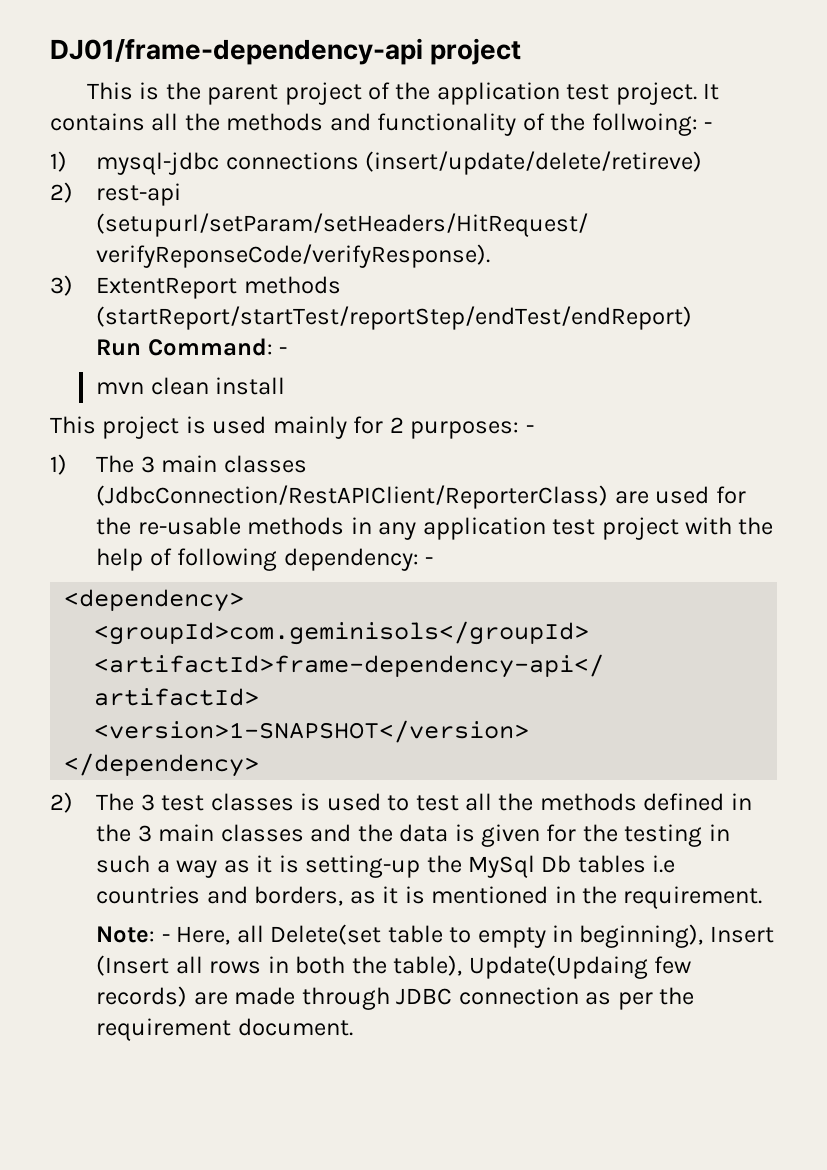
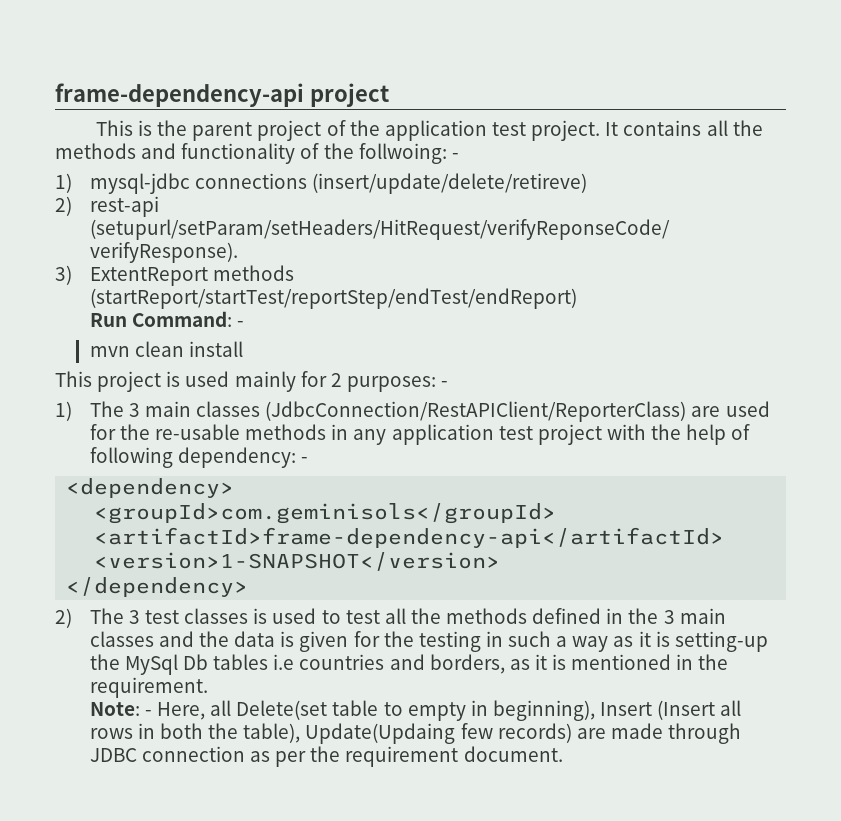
- DJ01/frame-dependency-api project
+ frame-dependency-api project

